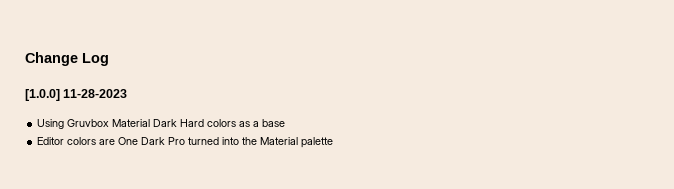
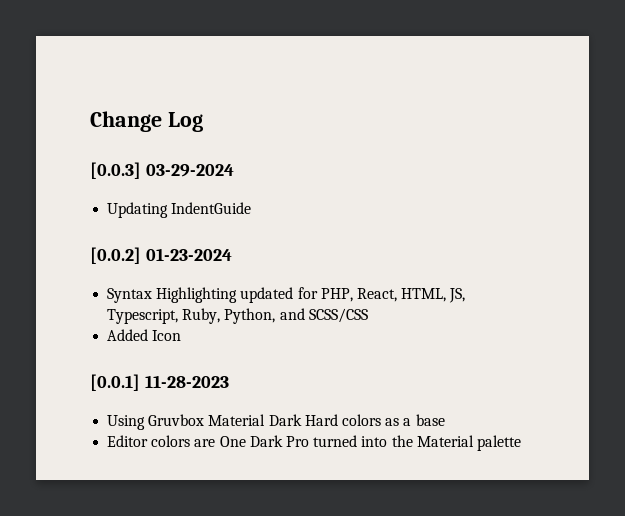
- [1.0.0] 11-28-2023
+ [0.0.3] 03-29-2024
+ Updating IndentGuide
+ [0.0.2] 01-23-2024
+ Syntax Highlighting updated for PHP, React, HTML, JS, Typescript, Ruby, Python, and SCSS/CSS
+ Added Icon
+ [0.0.1] 11-28-2023

